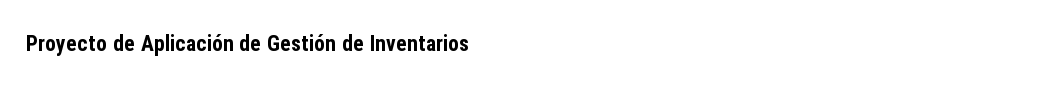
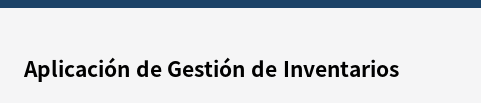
- Proyecto de Aplicación de Gestión de Inventarios
+ Aplicación de Gestión de Inventarios

